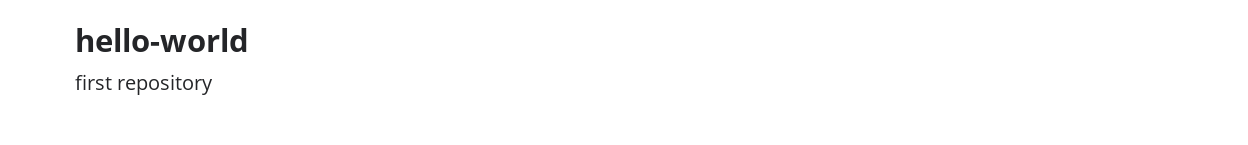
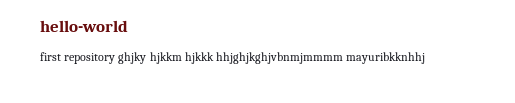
- first repository
+ first repository ghjky hjkkm hjkkk hhjghjkghjvbnmjmmmm mayuribkknhhj

